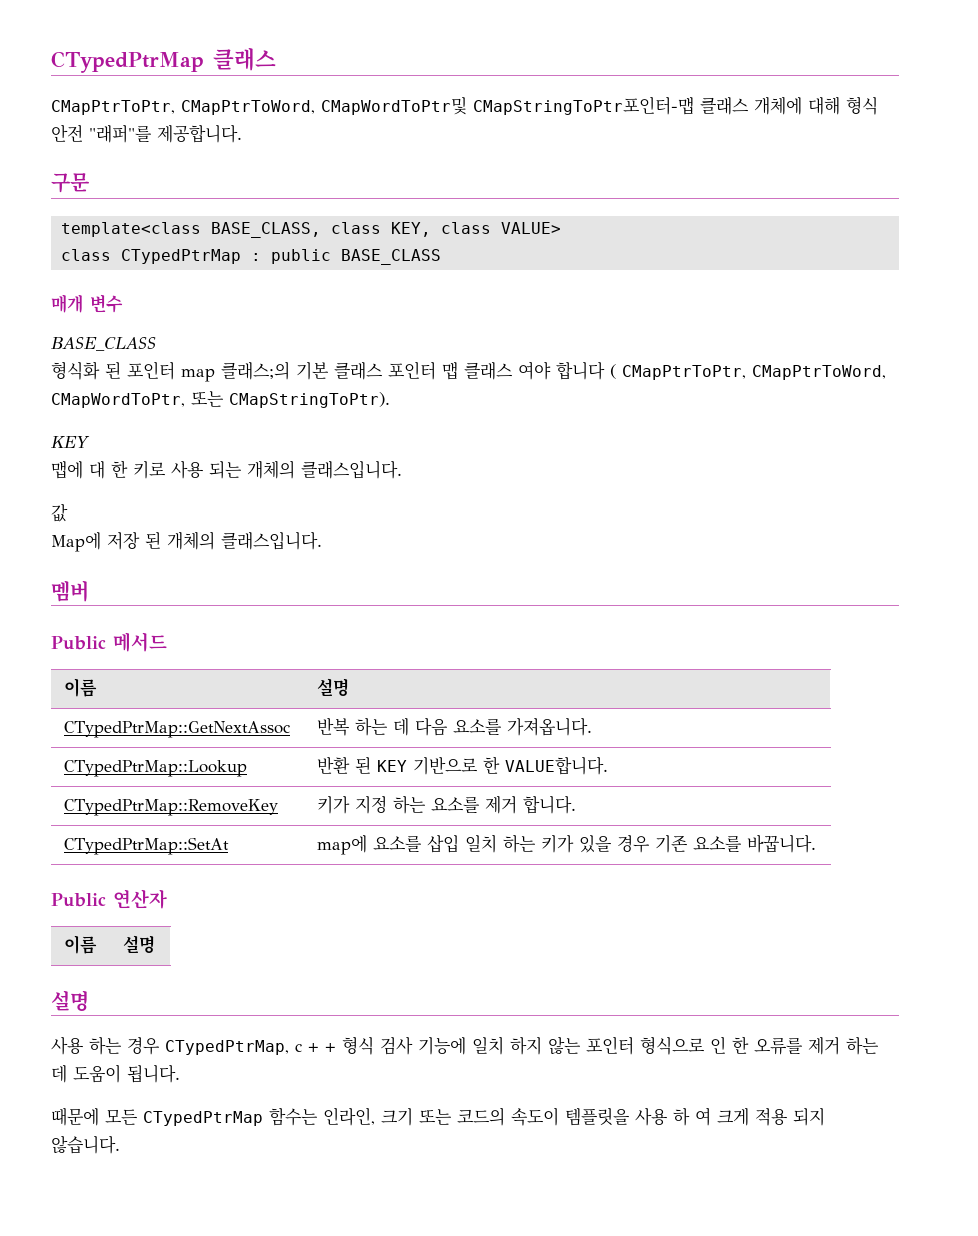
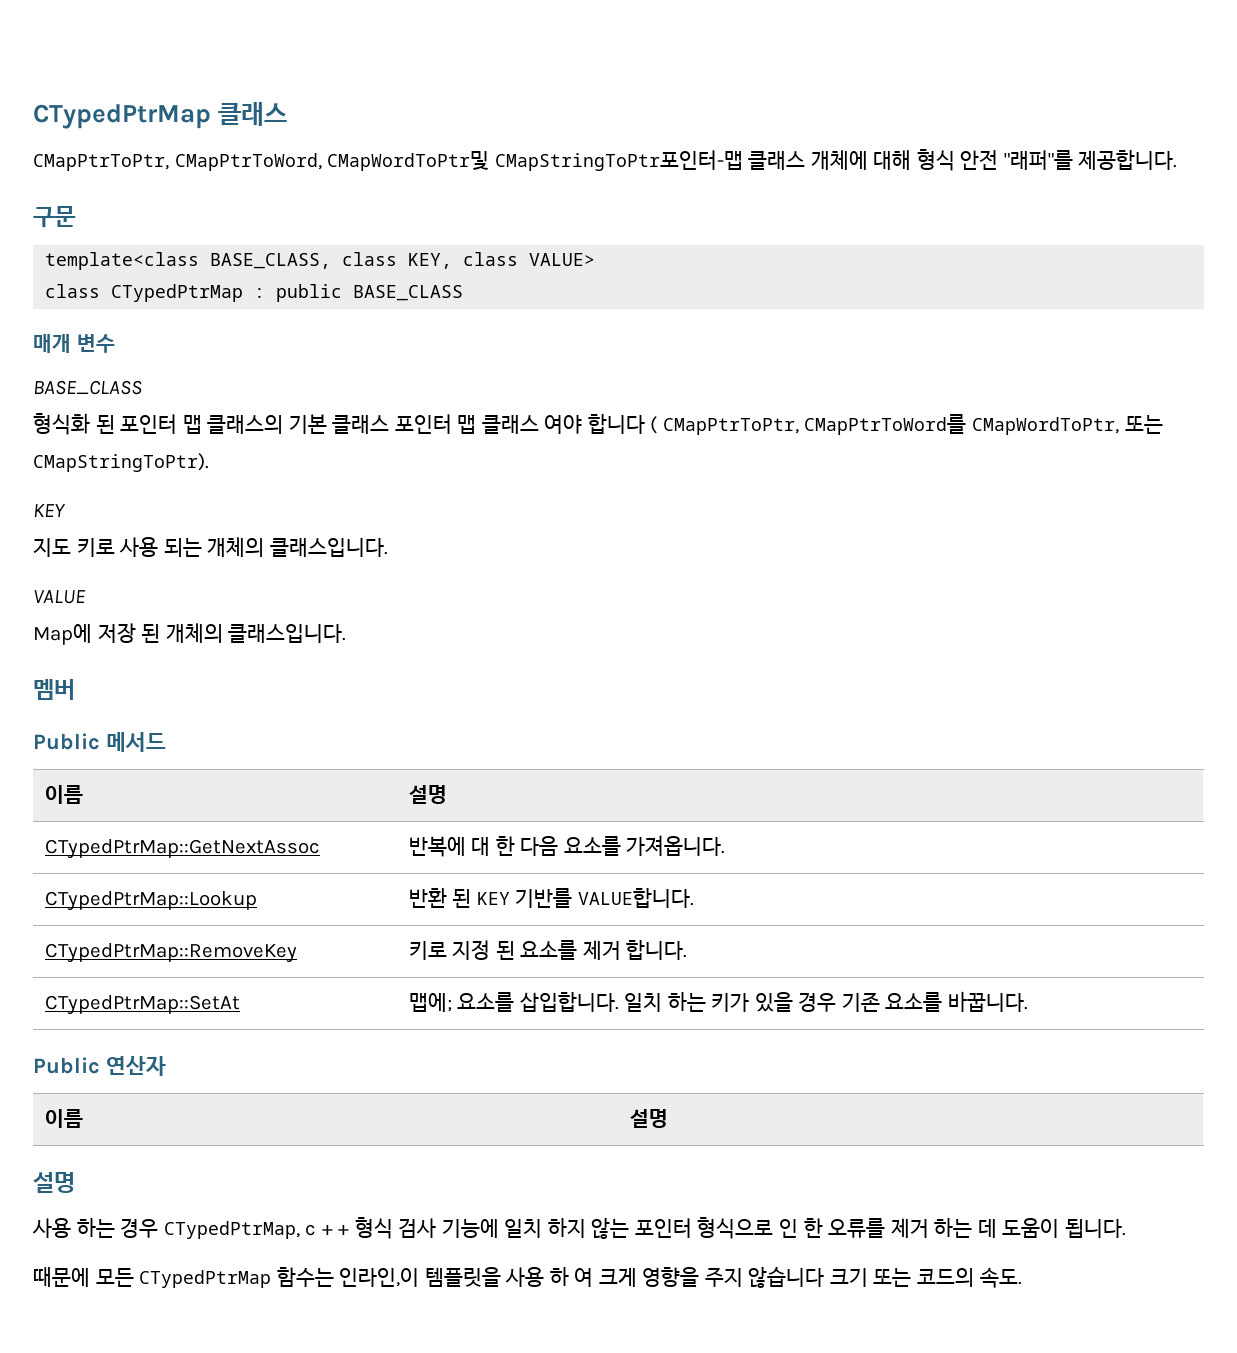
- 형식화 된 포인터 map 클래스;의 기본 클래스 포인터 맵 클래스 여야 합니다 ( CMapPtrToPtr, CMapPtrToWord, CMapWordToPtr, 또는 CMapStringToPtr).
+ 형식화 된 포인터 맵 클래스의 기본 클래스 포인터 맵 클래스 여야 합니다 ( CMapPtrToPtr, CMapPtrToWord를 CMapWordToPtr, 또는 CMapStringToPtr).
- 맵에 대 한 키로 사용 되는 개체의 클래스입니다.
+ 지도 키로 사용 되는 개체의 클래스입니다.
- 값
+ VALUE
- CTypedPtrMap::GetNextAssoc | 반복 하는 데 다음 요소를 가져옵니다.
+ CTypedPtrMap::GetNextAssoc | 반복에 대 한 다음 요소를 가져옵니다.
- CTypedPtrMap::Lookup | 반환 된 KEY 기반으로 한 VALUE합니다.
+ CTypedPtrMap::Lookup | 반환 된 KEY 기반를 VALUE합니다.
- CTypedPtrMap::RemoveKey | 키가 지정 하는 요소를 제거 합니다.
+ CTypedPtrMap::RemoveKey | 키로 지정 된 요소를 제거 합니다.
- CTypedPtrMap::SetAt | map에 요소를 삽입 일치 하는 키가 있을 경우 기존 요소를 바꿉니다.
+ CTypedPtrMap::SetAt | 맵에; 요소를 삽입합니다. 일치 하는 키가 있을 경우 기존 요소를 바꿉니다.
- 때문에 모든 CTypedPtrMap 함수는 인라인, 크기 또는 코드의 속도이 템플릿을 사용 하 여 크게 적용 되지 않습니다.
+ 때문에 모든 CTypedPtrMap 함수는 인라인,이 템플릿을 사용 하 여 크게 영향을 주지 않습니다 크기 또는 코드의 속도.

